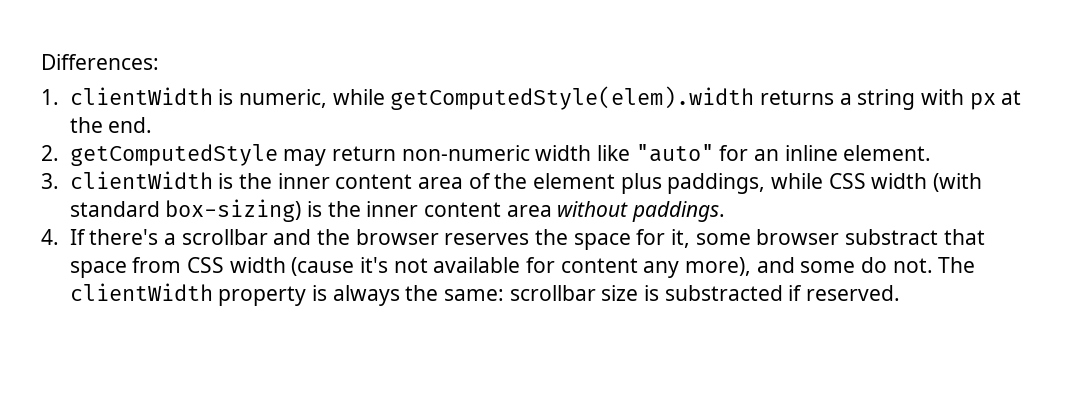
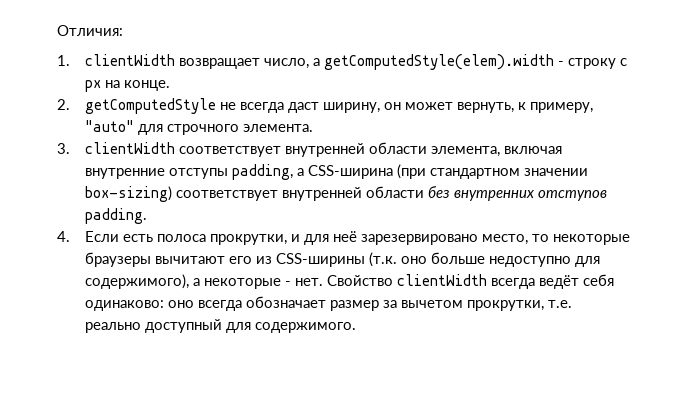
- Differences:
+ Отличия:
- 1. clientWidth is numeric, while getComputedStyle(elem).width returns a string with px at the end.
- 2. getComputedStyle may return non-numeric width like "auto" for an inline element.
- 3. clientWidth is the inner content area of the element plus paddings, while CSS width (with standard box-sizing) is the inner content area without paddings.
- 4. If there's a scrollbar and the browser reserves the space for it, some browser substract that space from CSS width (cause it's not available for content any more), and some do not. The clientWidth property is always the same: scrollbar size is substracted if reserved.
+ 1. clientWidth возвращает число, а getComputedStyle(elem).width - строку с px на конце.
+ 2. getComputedStyle не всегда даст ширину, он может вернуть, к примеру, "auto" для строчного элемента.
+ 3. clientWidth соответствует внутренней области элемента, включая внутренние отступы padding, а CSS-ширина (при стандартном значении box-sizing) соответствует внутренней области без внутренних отступов padding.
+ 4. Если есть полоса прокрутки, и для неё зарезервировано место, то некоторые браузеры вычитают его из CSS-ширины (т.к. оно больше недоступно для содержимого), а некоторые - нет. Свойство clientWidth всегда ведёт себя одинаково: оно всегда обозначает размер за вычетом прокрутки, т.е. реально доступный для содержимого.

